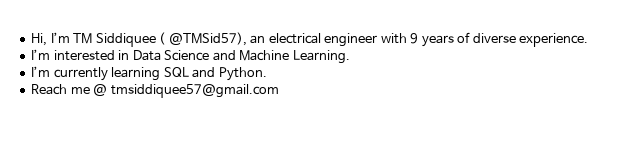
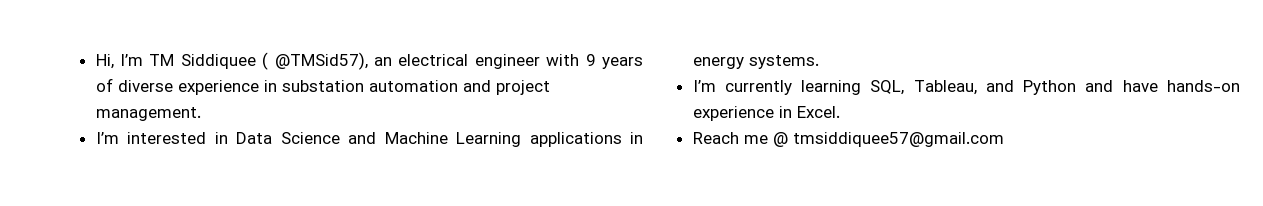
- Hi, I’m TM Siddiquee ( @TMSid57), an electrical engineer with 9 years of diverse experience.
+ Hi, I’m TM Siddiquee ( @TMSid57), an electrical engineer with 9 years of diverse experience in substation automation and project management.
- I’m interested in Data Science and Machine Learning.
- I’m currently learning SQL and Python.
+ I’m interested in Data Science and Machine Learning applications in energy systems.
+ I’m currently learning SQL, Tableau, and Python and have hands-on experience in Excel.

